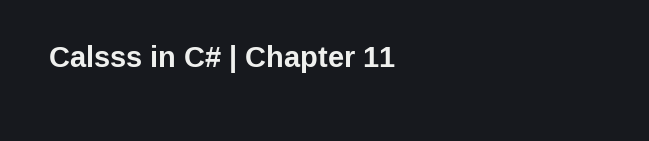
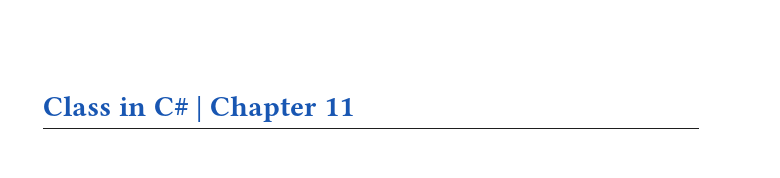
- Calsss in C# | Chapter 11
+ Class in C# | Chapter 11

